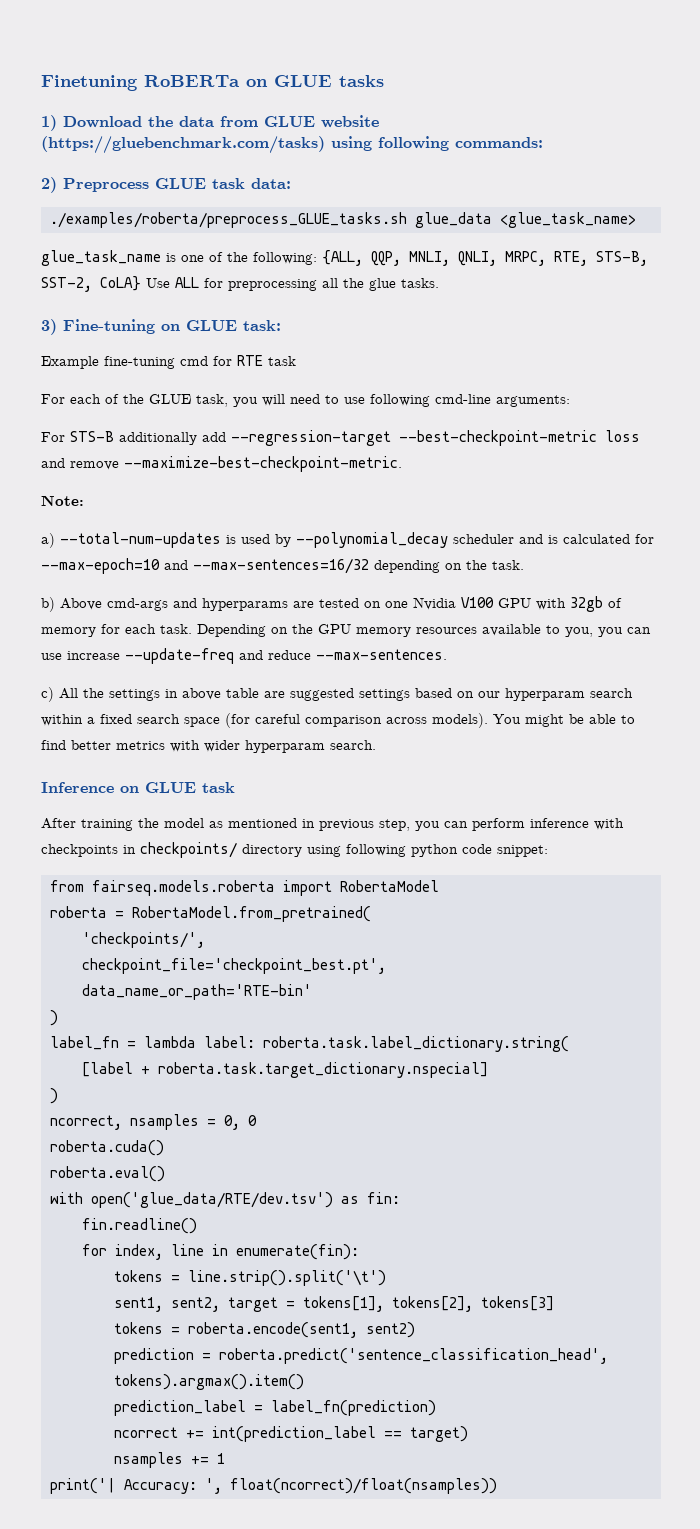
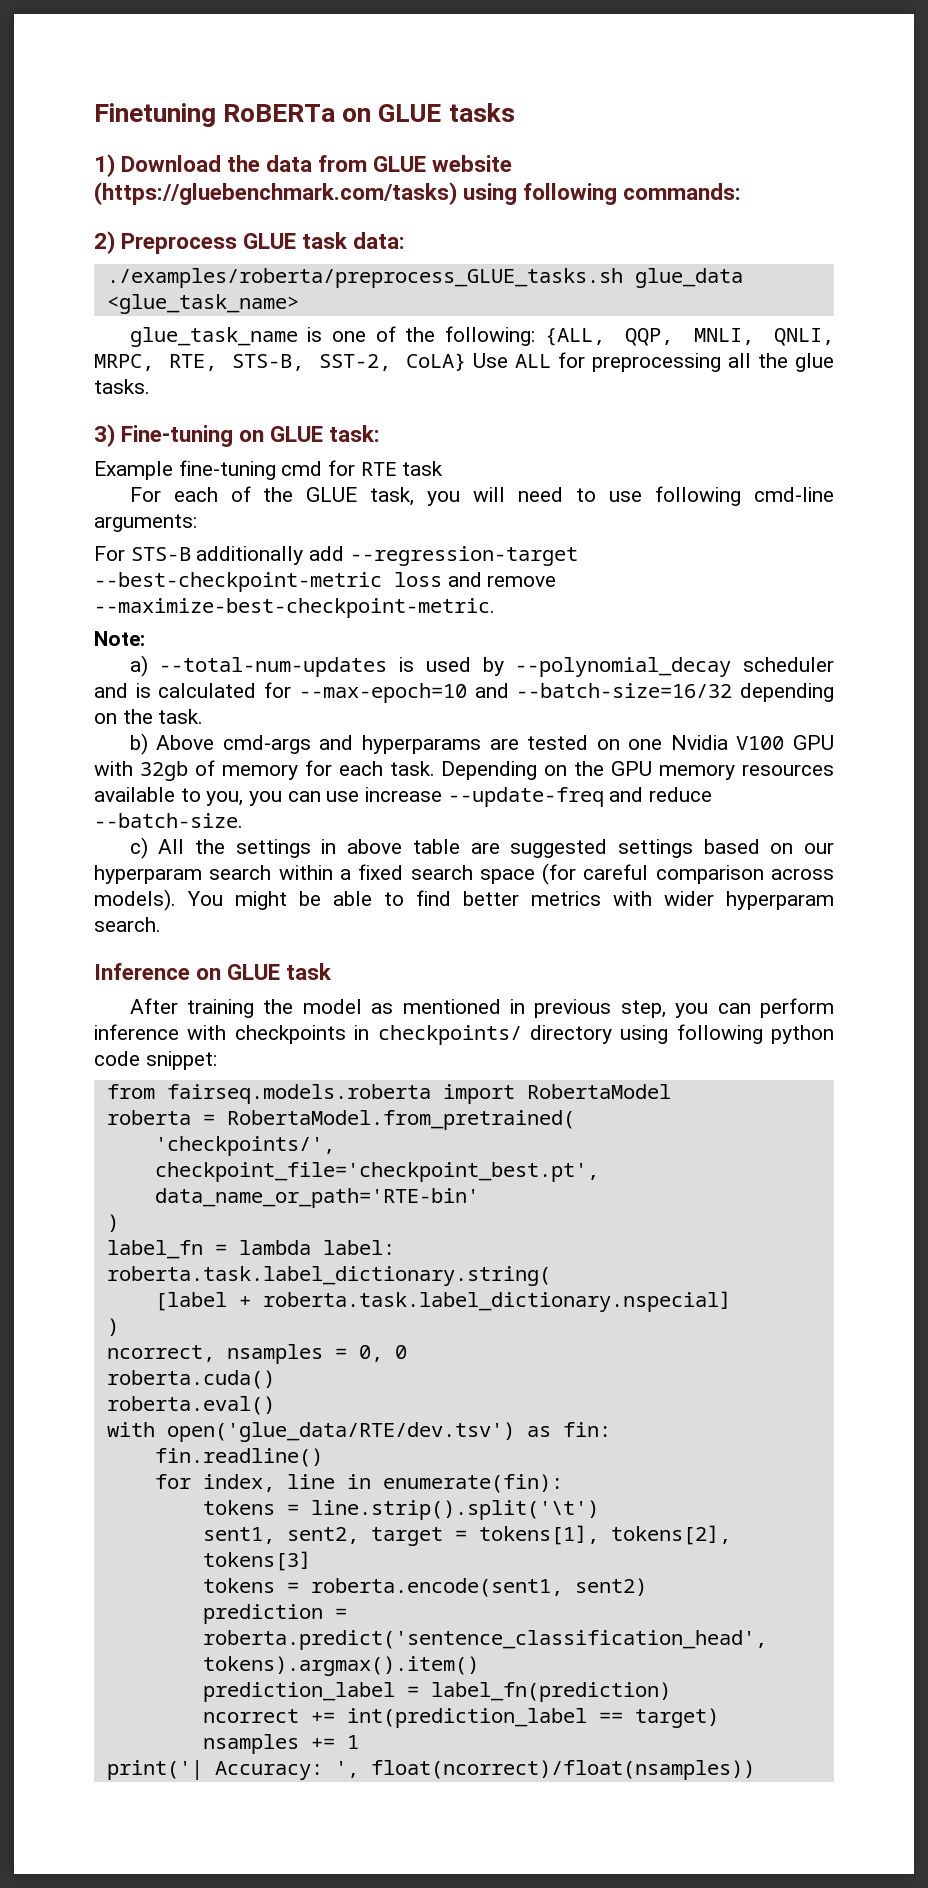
- a) --total-num-updates is used by --polynomial_decay scheduler and is calculated for --max-epoch=10 and --max-sentences=16/32 depending on the task.
+ a) --total-num-updates is used by --polynomial_decay scheduler and is calculated for --max-epoch=10 and --batch-size=16/32 depending on the task.
- Depending on the GPU memory resources available to you, you can use increase --update-freq and reduce --max-sentences.
+ Depending on the GPU memory resources available to you, you can use increase --update-freq and reduce --batch-size.
- [label + roberta.task.target_dictionary.nspecial]
+ [label + roberta.task.label_dictionary.nspecial]

